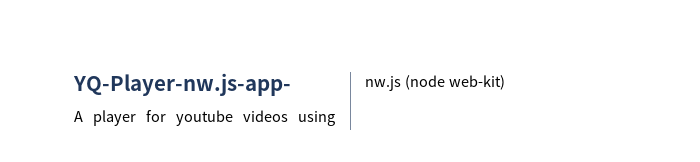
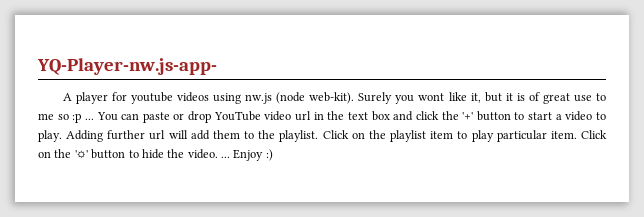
- A player for youtube videos using nw.js (node web-kit)
+ A player for youtube videos using nw.js (node web-kit). Surely you wont like it, but it is of great use to me so :p ... You can paste or drop YouTube video url in the text box and click the '+' button to start a video to play. Adding further url will add them to the playlist. Click on the playlist item to play particular item. Click on the '☼' button to hide the video. ... Enjoy :)

